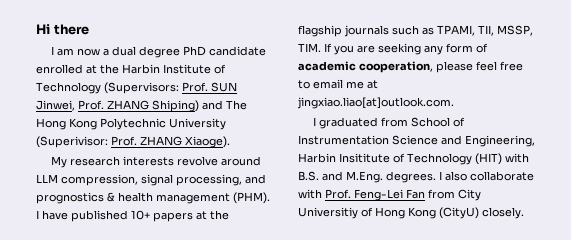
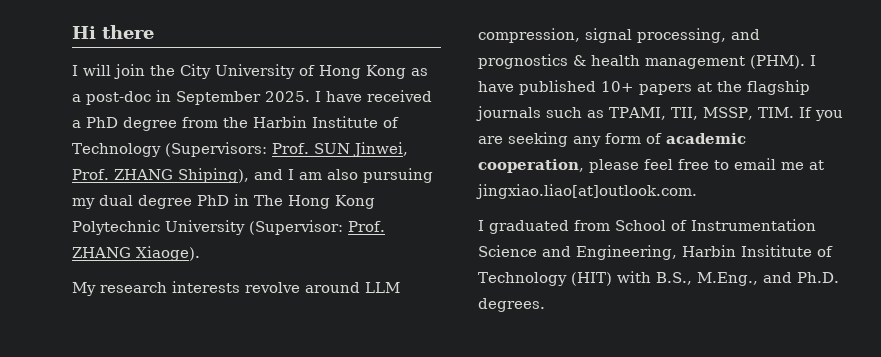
- I am now a dual degree PhD candidate enrolled at the Harbin Institute of Technology (Supervisors: Prof. SUN Jinwei, Prof. ZHANG Shiping) and The Hong Kong Polytechnic University (Superivisor: Prof. ZHANG Xiaoge).
+ I will join the City University of Hong Kong as a post-doc in September 2025. I have received a PhD degree from the Harbin Institute of Technology (Supervisors: Prof. SUN Jinwei, Prof. ZHANG Shiping), and I am also pursuing my dual degree PhD in The Hong Kong Polytechnic University (Supervisor: Prof. ZHANG Xiaoge).
- I graduated from School of Instrumentation Science and Engineering, Harbin Insititute of Technology (HIT) with B.S. and M.Eng. degrees. I also collaborate with Prof. Feng-Lei Fan from City Universitiy of Hong Kong (CityU) closely.
+ I graduated from School of Instrumentation Science and Engineering, Harbin Insititute of Technology (HIT) with B.S., M.Eng., and Ph.D. degrees.

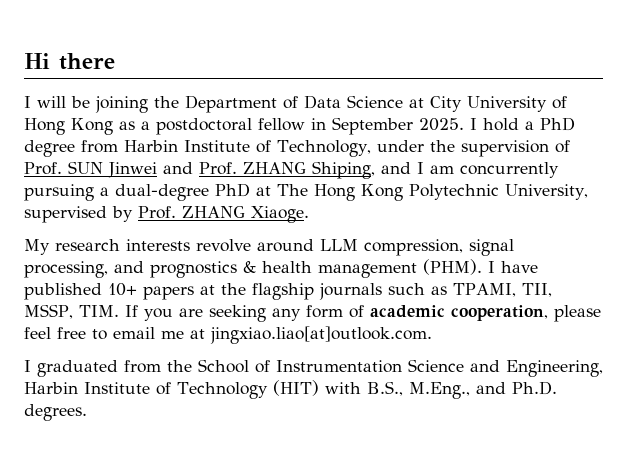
- I will join the City University of Hong Kong as a post-doc in September 2025.
+ I will be joining the Department of Data Science at City University of Hong Kong as a postdoctoral fellow in September 2025.
- I have received a PhD degree from the Harbin Institute of Technology (Supervisors: Prof. SUN Jinwei, Prof. ZHANG Shiping), and I am also pursuing my dual degree PhD in The Hong Kong Polytechnic University (Supervisor: Prof. ZHANG Xiaoge).
+ I hold a PhD degree from Harbin Institute of Technology, under the supervision of Prof. SUN Jinwei and Prof. ZHANG Shiping, and I am concurrently pursuing a dual-degree PhD at The Hong Kong Polytechnic University, supervised by Prof. ZHANG Xiaoge.
- I graduated from School of Instrumentation Science and Engineering, Harbin Insititute of Technology (HIT) with B.S., M.Eng., and Ph.D. degrees.
+ I graduated from the School of Instrumentation Science and Engineering, Harbin Institute of Technology (HIT) with B.S., M.Eng., and Ph.D. degrees.

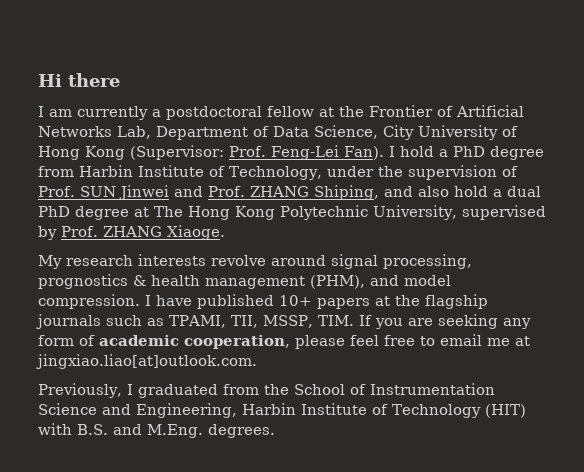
- I will be joining the Department of Data Science at City University of Hong Kong as a postdoctoral fellow in September 2025.
+ I am currently a postdoctoral fellow at the Frontier of Artificial Networks Lab, Department of Data Science, City University of Hong Kong (Supervisor: Prof. Feng-Lei Fan).
- I hold a PhD degree from Harbin Institute of Technology, under the supervision of Prof. SUN Jinwei and Prof. ZHANG Shiping, and I am concurrently pursuing a dual-degree PhD at The Hong Kong Polytechnic University, supervised by Prof. ZHANG Xiaoge.
+ I hold a PhD degree from Harbin Institute of Technology, under the supervision of Prof. SUN Jinwei and Prof. ZHANG Shiping, and also hold a dual PhD degree at The Hong Kong Polytechnic University, supervised by Prof. ZHANG Xiaoge.
- My research interests revolve around LLM compression, signal processing, and prognostics & health management (PHM).
+ My research interests revolve around signal processing, prognostics & health management (PHM), and model compression.
- I graduated from the School of Instrumentation Science and Engineering, Harbin Institute of Technology (HIT) with B.S., M.Eng., and Ph.D. degrees.
+ Previously, I graduated from the School of Instrumentation Science and Engineering, Harbin Institute of Technology (HIT) with B.S. and M.Eng. degrees.

